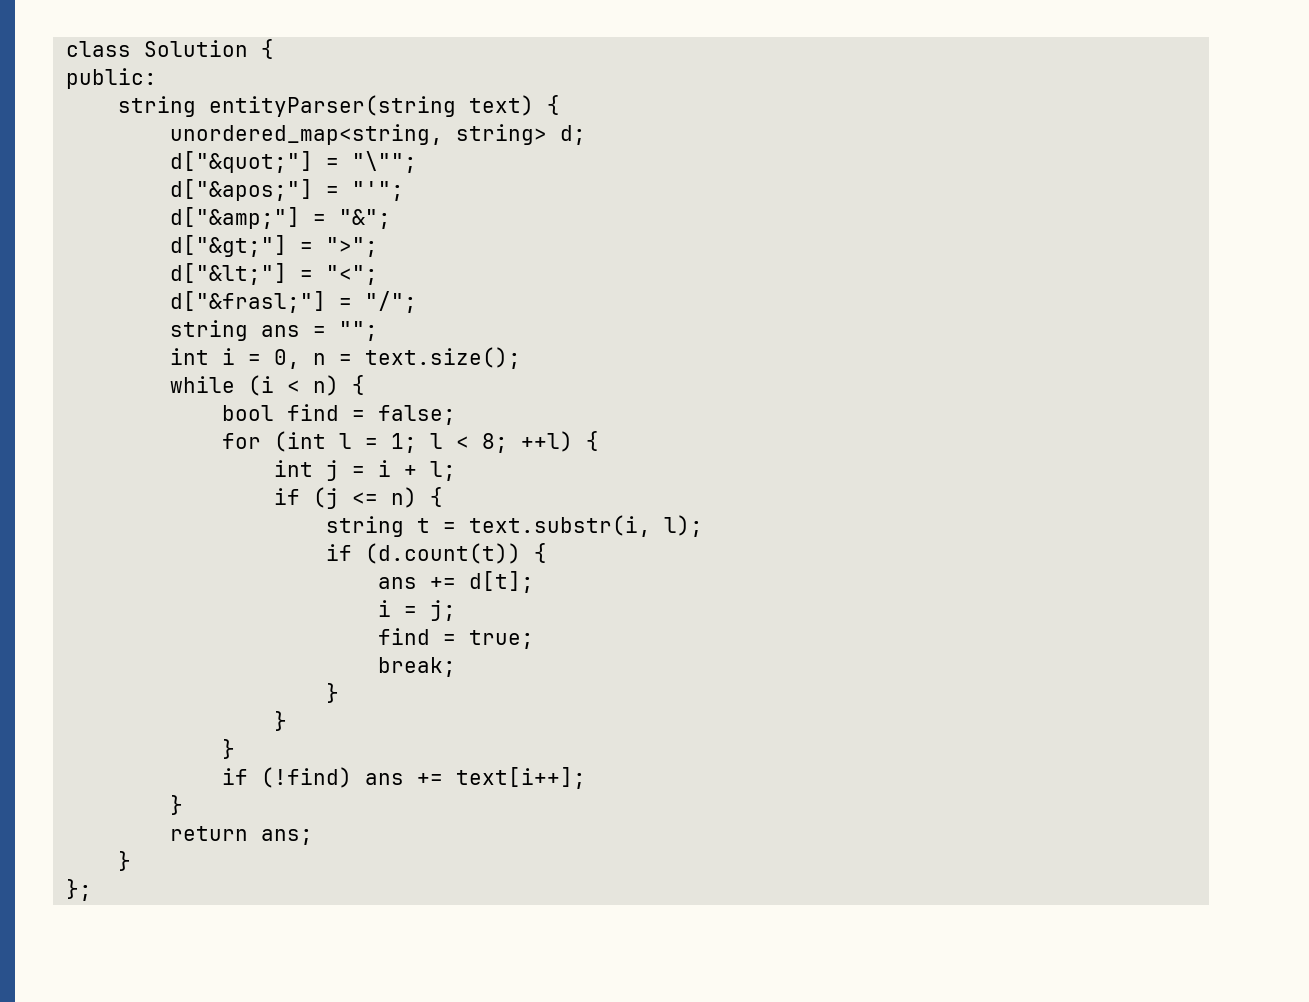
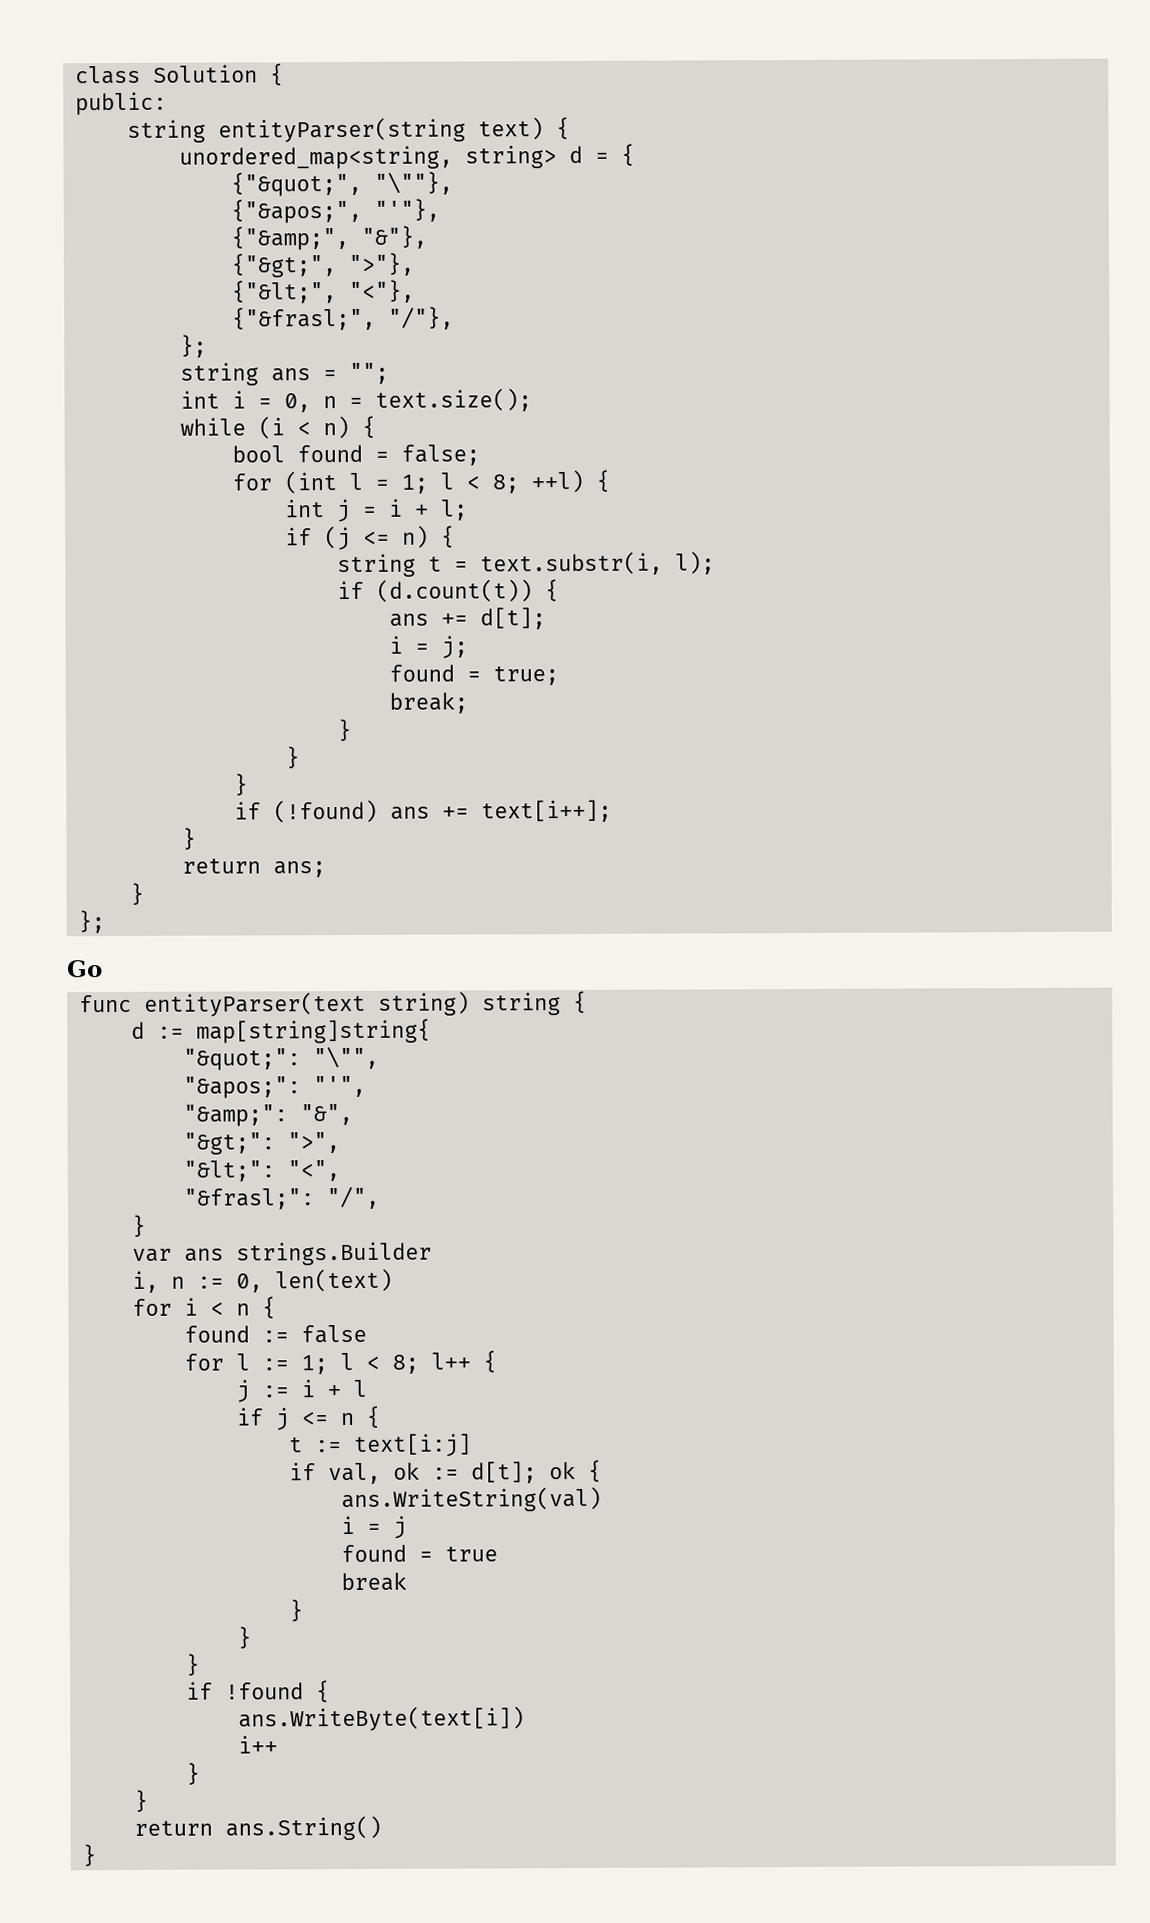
- unordered_map<string, string> d;
- d["&quot;"] = "\"";
- d["&apos;"] = "'";
- d["&amp;"] = "&";
- d["&gt;"] = ">";
- d["&lt;"] = "<";
- d["&frasl;"] = "/";
+ unordered_map<string, string> d = {
+ {"&quot;", "\""},
+ {"&apos;", "'"},
+ {"&amp;", "&"},
+ {"&gt;", ">"},
+ {"&lt;", "<"},
+ {"&frasl;", "/"},
+ };
- bool find = false;
+ bool found = false;
- find = true;
+ found = true;
- if (!find) ans += text[i++];
+ if (!found) ans += text[i++];
+ Go
+ func entityParser(text string) string {
+ d := map[string]string{
+ "&quot;": "\"",
+ "&apos;": "'",
+ "&amp;": "&",
+ "&gt;": ">",
+ "&lt;": "<",
+ "&frasl;": "/",
+ }
+ var ans strings.Builder
+ i, n := 0, len(text)
+ for i < n {
+ found := false
+ for l := 1; l < 8; l++ {
+ j := i + l
+ if j <= n {
+ t := text[i:j]
+ if val, ok := d[t]; ok {
+ ans.WriteString(val)
+ i = j
+ found = true
+ break
+ }
+ }
+ }
+ if !found {
+ ans.WriteByte(text[i])
+ i++
+ }
+ }
+ return ans.String()
+ }

